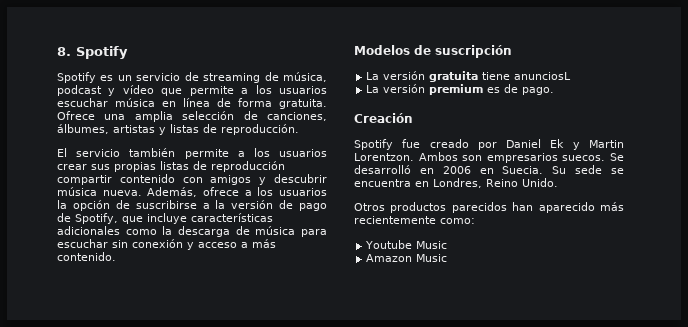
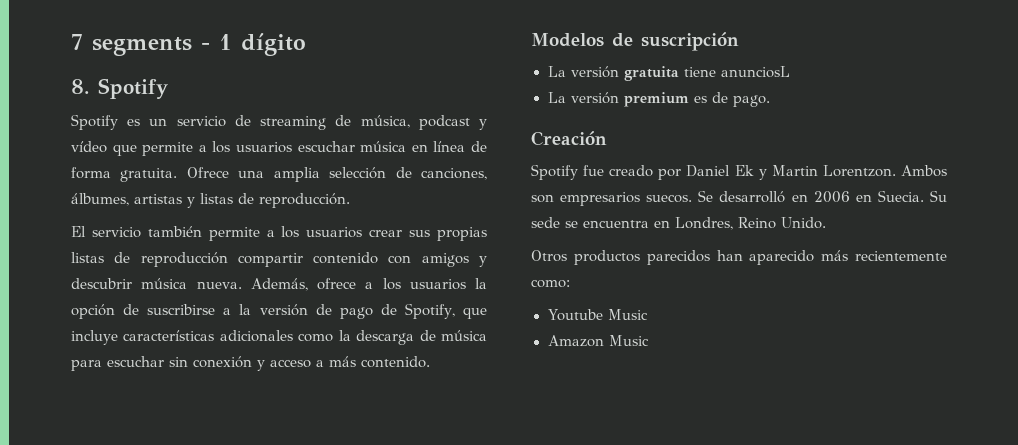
+ 7 segments - 1 dígito

